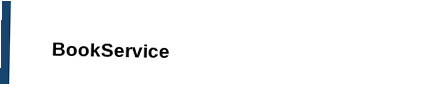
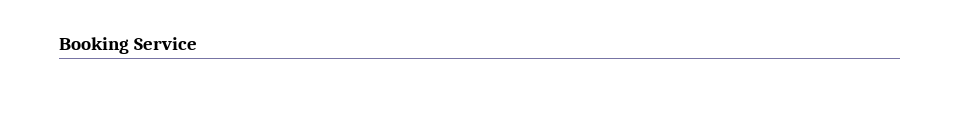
- BookService
+ Booking Service

